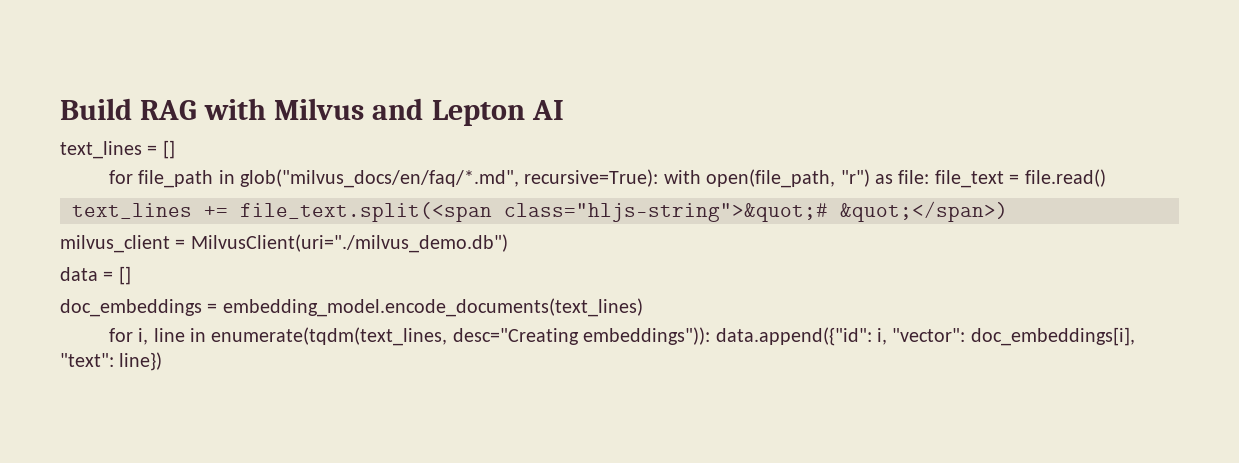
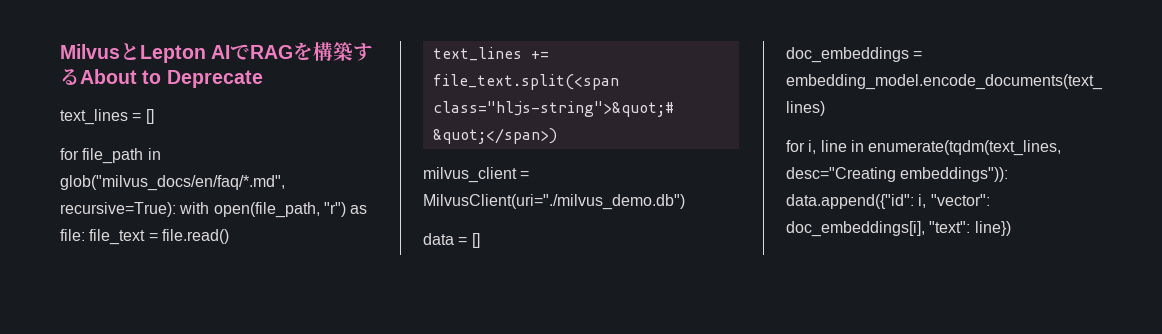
- Build RAG with Milvus and Lepton AI
+ MilvusとLepton AIでRAGを構築するAbout to Deprecate

